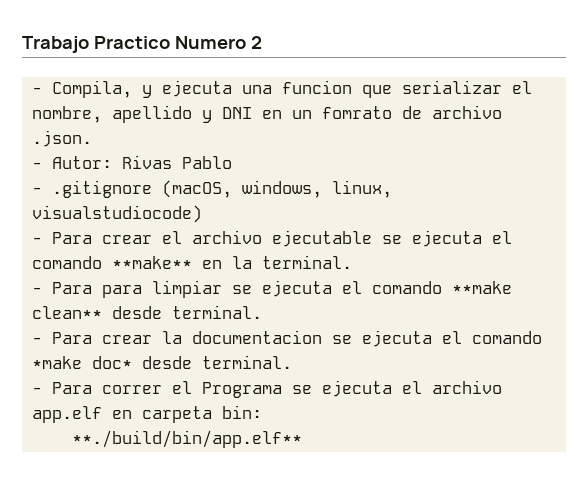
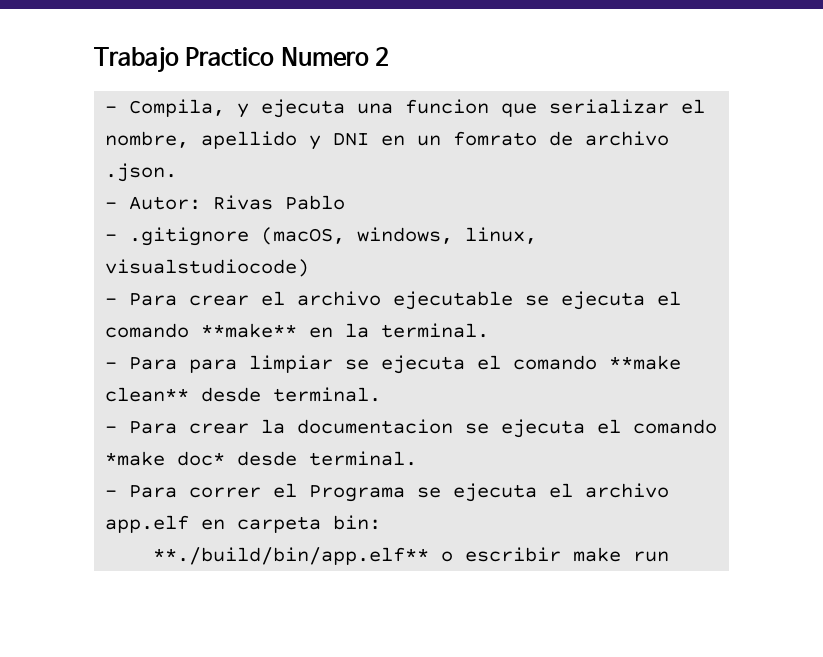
- **./build/bin/app.elf**
+ **./build/bin/app.elf** o escribir make run

